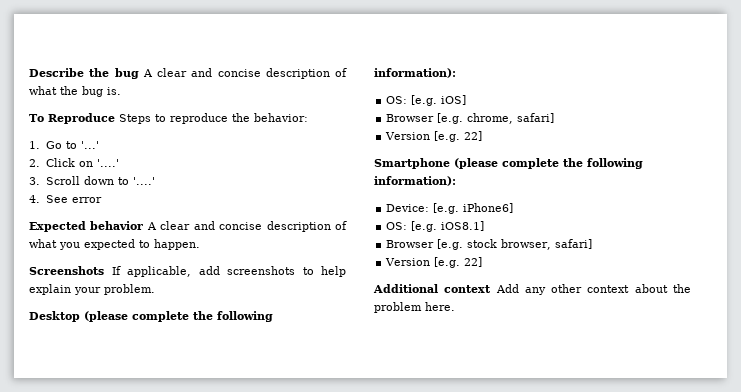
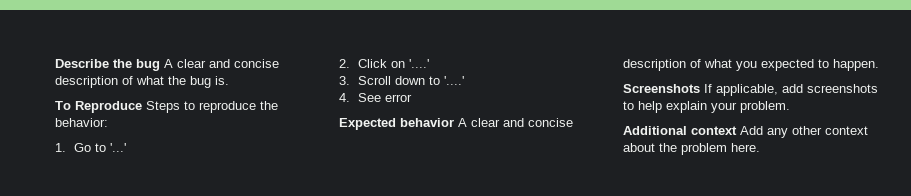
- Desktop (please complete the following information):
- OS: [e.g. iOS]
- Browser [e.g. chrome, safari]
- Version [e.g. 22]
- Smartphone (please complete the following information):
- Device: [e.g. iPhone6]
- OS: [e.g. iOS8.1]
- Browser [e.g. stock browser, safari]
- Version [e.g. 22]

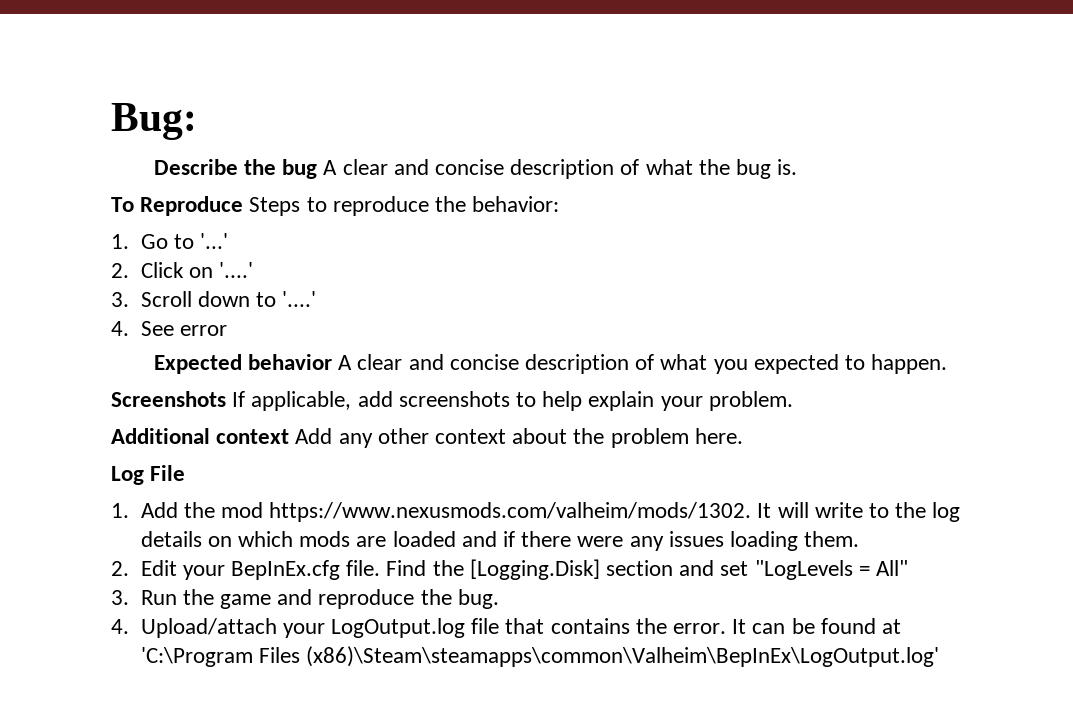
+ Bug:
+ Log File
+ 1. Add the mod https://www.nexusmods.com/valheim/mods/1302. It will write to the log details on which mods are loaded and if there were any issues loading them.
+ 2. Edit your BepInEx.cfg file. Find the [Logging.Disk] section and set "LogLevels = All"
+ 3. Run the game and reproduce the bug.
+ 4. Upload/attach your LogOutput.log file that contains the error. It can be found at 'C:\Program Files (x86)\Steam\steamapps\common\Valheim\BepInEx\LogOutput.log'

